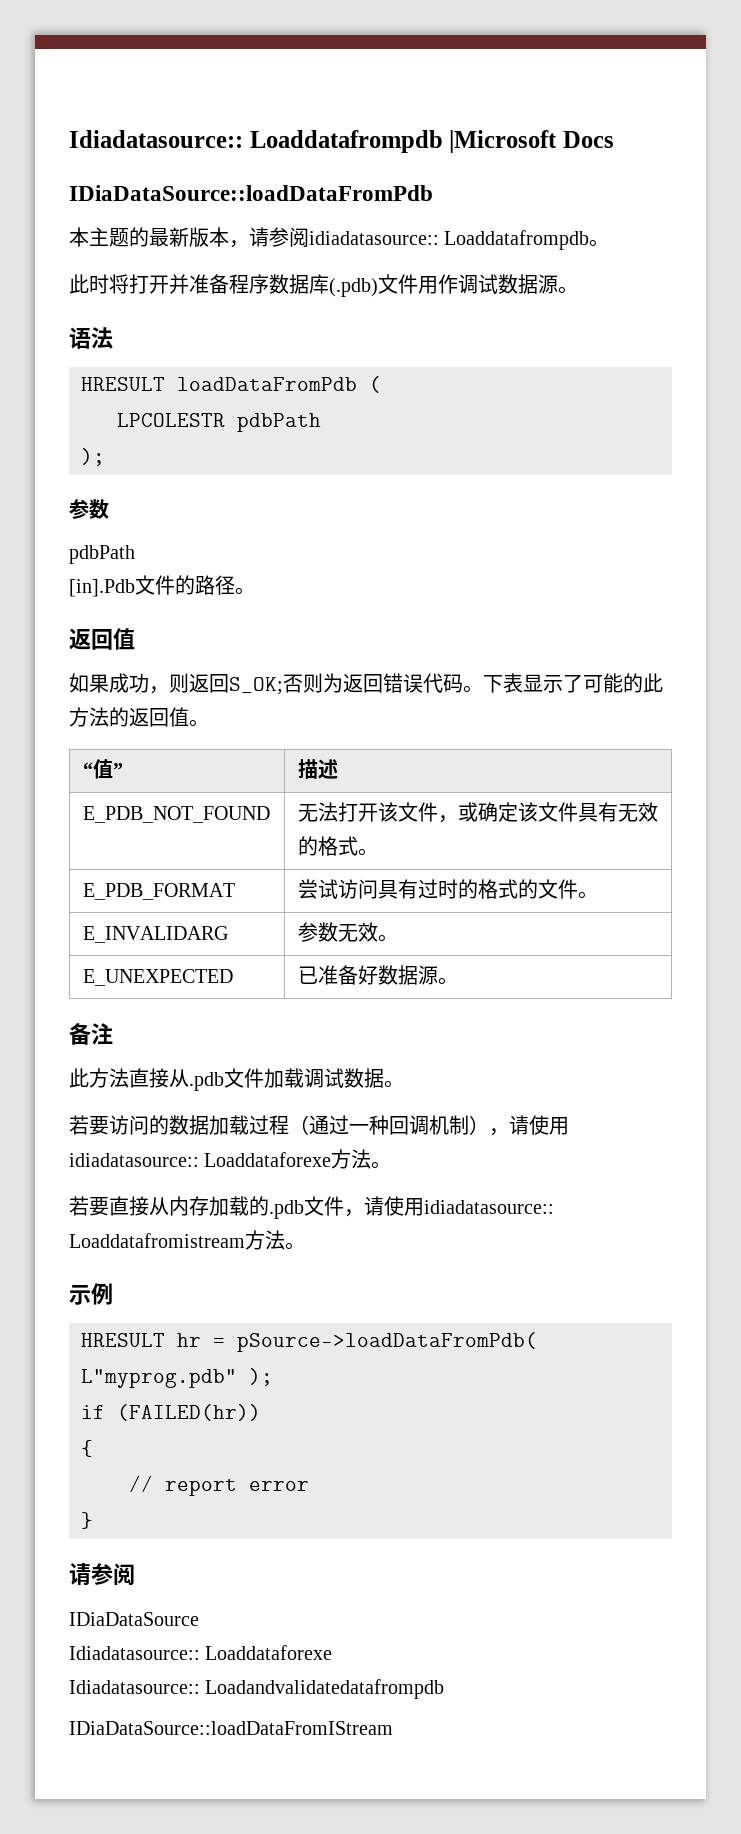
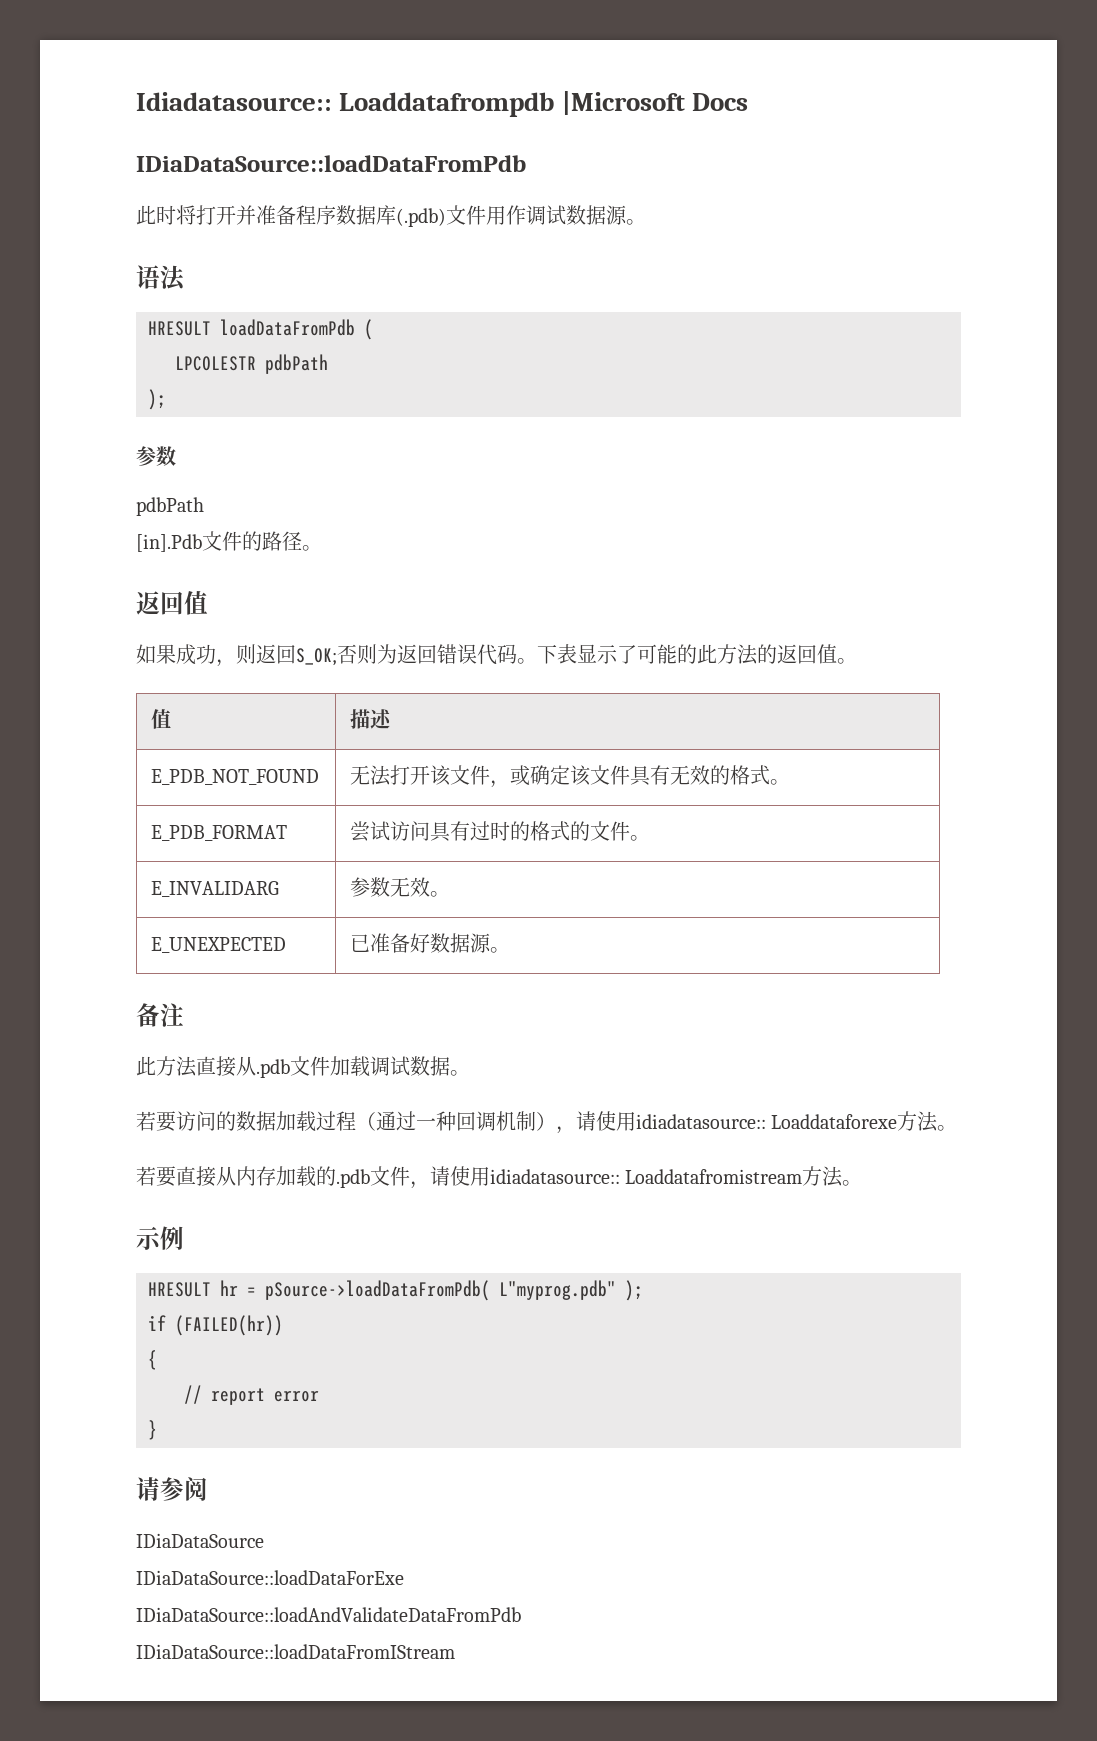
- 本主题的最新版本，请参阅idiadatasource:: Loaddatafrompdb。
- “值” | 描述
+ 值 | 描述
- Idiadatasource:: Loaddataforexe
- Idiadatasource:: Loadandvalidatedatafrompdb
+ IDiaDataSource::loadDataForExe
+ IDiaDataSource::loadAndValidateDataFromPdb

